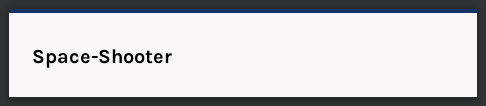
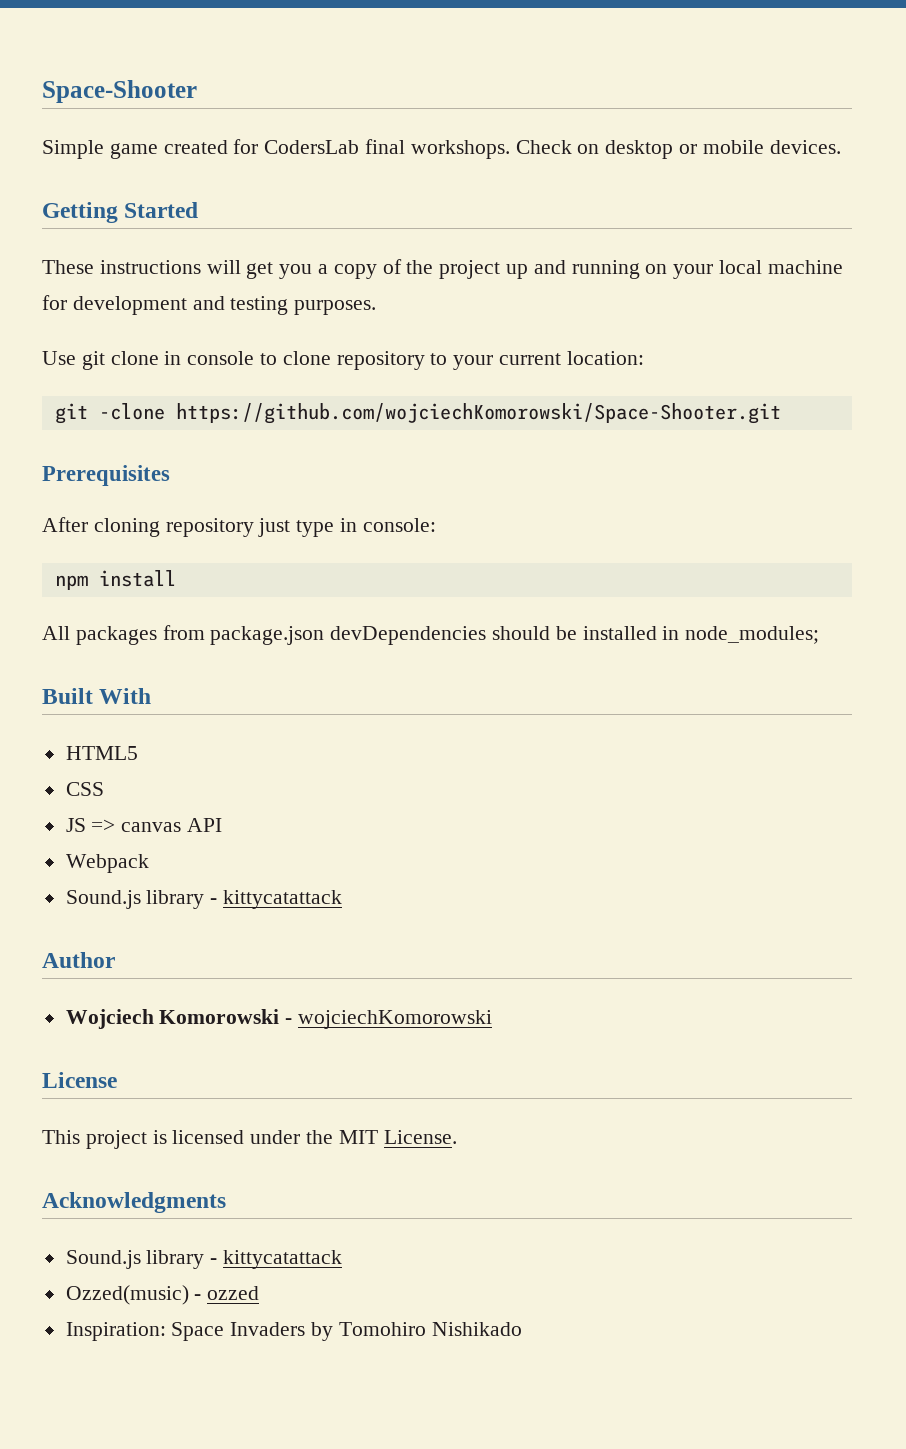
+ Simple game created for CodersLab final workshops. Check on desktop or mobile devices.
+ Getting Started
+ These instructions will get you a copy of the project up and running on your local machine for development and testing purposes.
+ Use git clone in console to clone repository to your current location:
+ git -clone https://github.com/wojciechKomorowski/Space-Shooter.git
+ Prerequisites
+ After cloning repository just type in console:
+ npm install
+ All packages from package.json devDependencies should be installed in node_modules;
+ Built With
+ HTML5
+ CSS
+ JS => canvas API
+ Webpack
+ Sound.js library - kittycatattack
+ Author
+ Wojciech Komorowski - wojciechKomorowski
+ License
+ This project is licensed under the MIT License.
+ Acknowledgments
+ Sound.js library - kittycatattack
+ Ozzed(music) - ozzed
+ Inspiration: Space Invaders by Tomohiro Nishikado

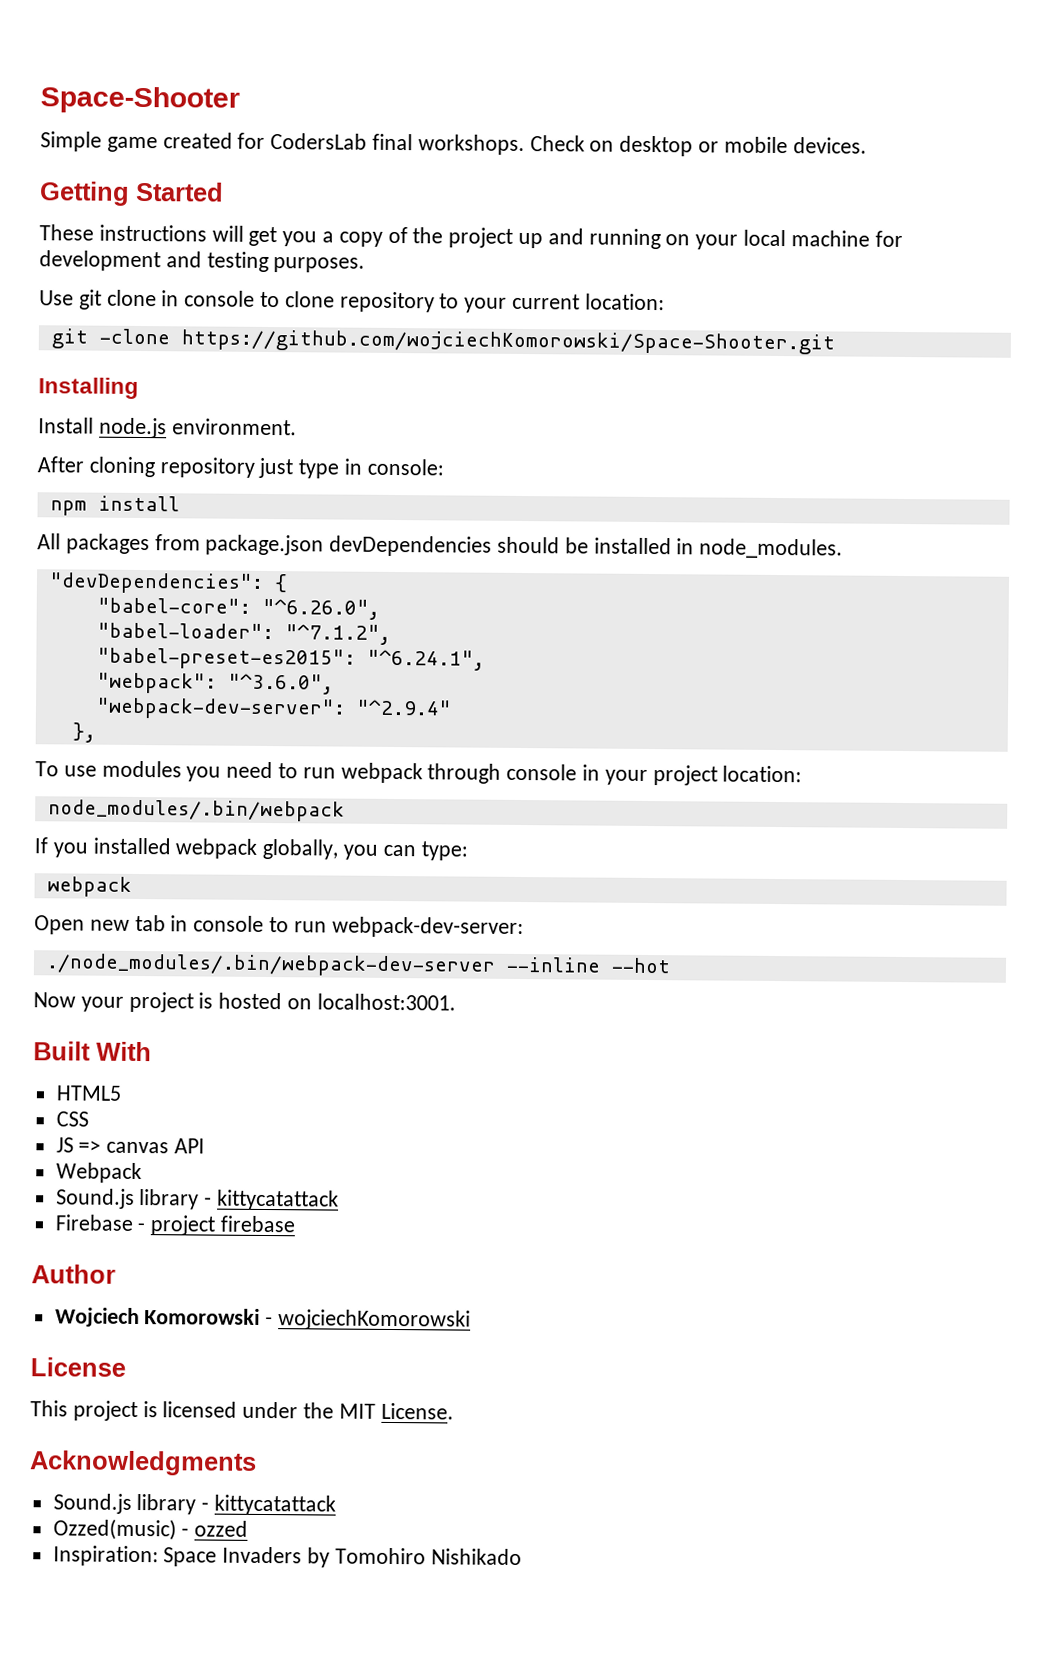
- Prerequisites
+ Installing
+ Install node.js environment.
- All packages from package.json devDependencies should be installed in node_modules;
+ All packages from package.json devDependencies should be installed in node_modules.
+ "devDependencies": {
+ "babel-core": "^6.26.0",
+ "babel-loader": "^7.1.2",
+ "babel-preset-es2015": "^6.24.1",
+ "webpack": "^3.6.0",
+ "webpack-dev-server": "^2.9.4"
+ },
+ To use modules you need to run webpack through console in your project location:
+ node_modules/.bin/webpack
+ If you installed webpack globally, you can type:
+ webpack
+ Open new tab in console to run webpack-dev-server:
+ ./node_modules/.bin/webpack-dev-server --inline --hot
+ Now your project is hosted on localhost:3001.
+ Firebase - project firebase

